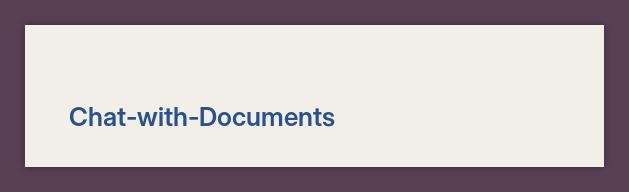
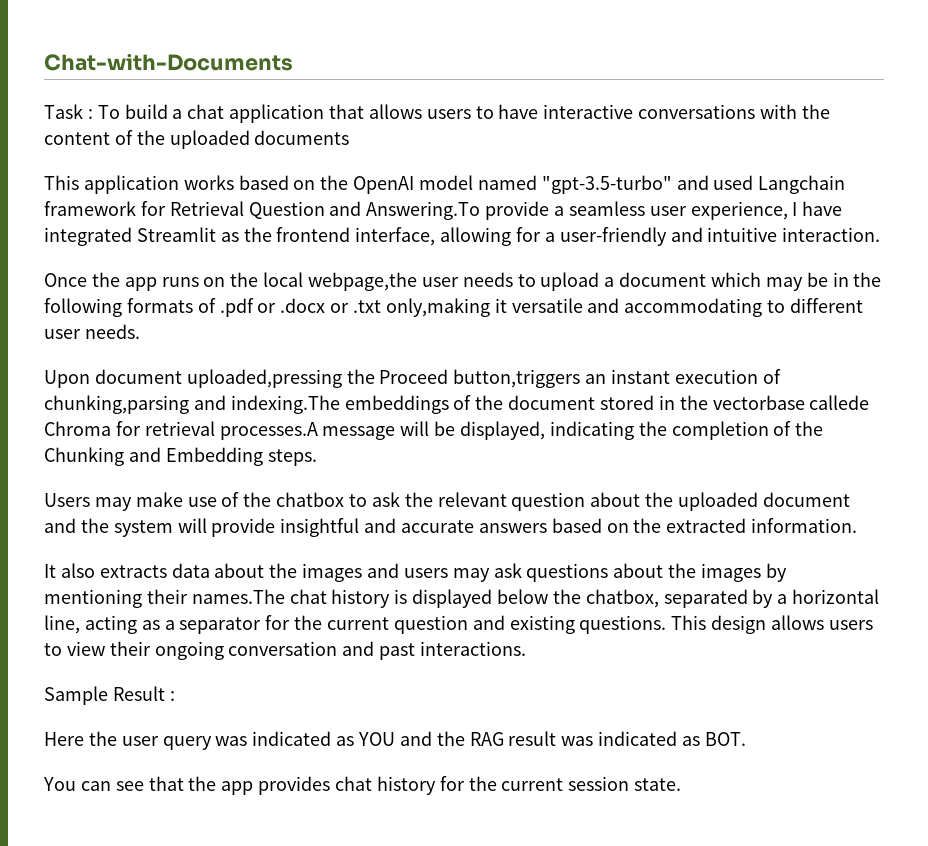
+ Task : To build a chat application that allows users to have interactive conversations with the content of the uploaded documents
+ This application works based on the OpenAI model named "gpt-3.5-turbo" and used Langchain framework for Retrieval Question and Answering.To provide a seamless user experience, I have integrated Streamlit as the frontend interface, allowing for a user-friendly and intuitive interaction.
+ Once the app runs on the local webpage,the user needs to upload a document which may be in the following formats of .pdf or .docx or .txt only,making it versatile and accommodating to different user needs.
+ Upon document uploaded,pressing the Proceed button,triggers an instant execution of chunking,parsing and indexing.The embeddings of the document stored in the vectorbase callede Chroma for retrieval processes.A message will be displayed, indicating the completion of the Chunking and Embedding steps.
+ Users may make use of the chatbox to ask the relevant question about the uploaded document and the system will provide insightful and accurate answers based on the extracted information.
+ It also extracts data about the images and users may ask questions about the images by mentioning their names.The chat history is displayed below the chatbox, separated by a horizontal line, acting as a separator for the current question and existing questions. This design allows users to view their ongoing conversation and past interactions.
+ Sample Result :
+ Here the user query was indicated as YOU and the RAG result was indicated as BOT.
+ You can see that the app provides chat history for the current session state.

